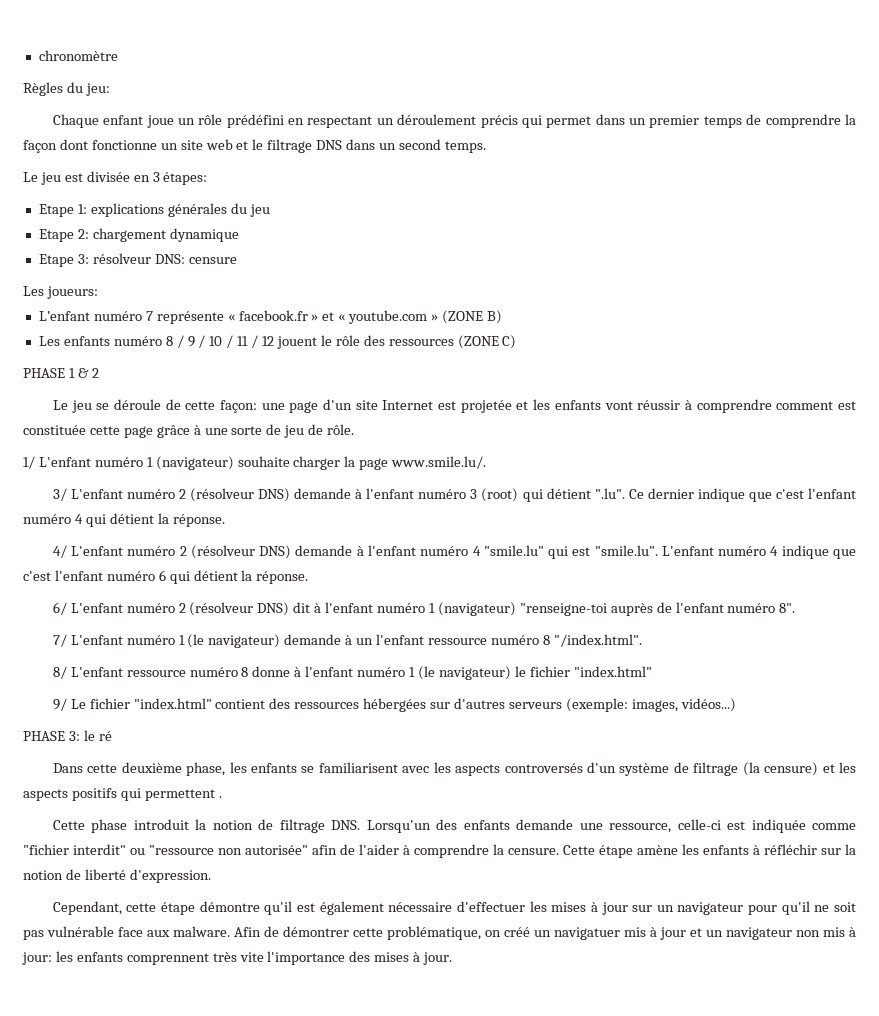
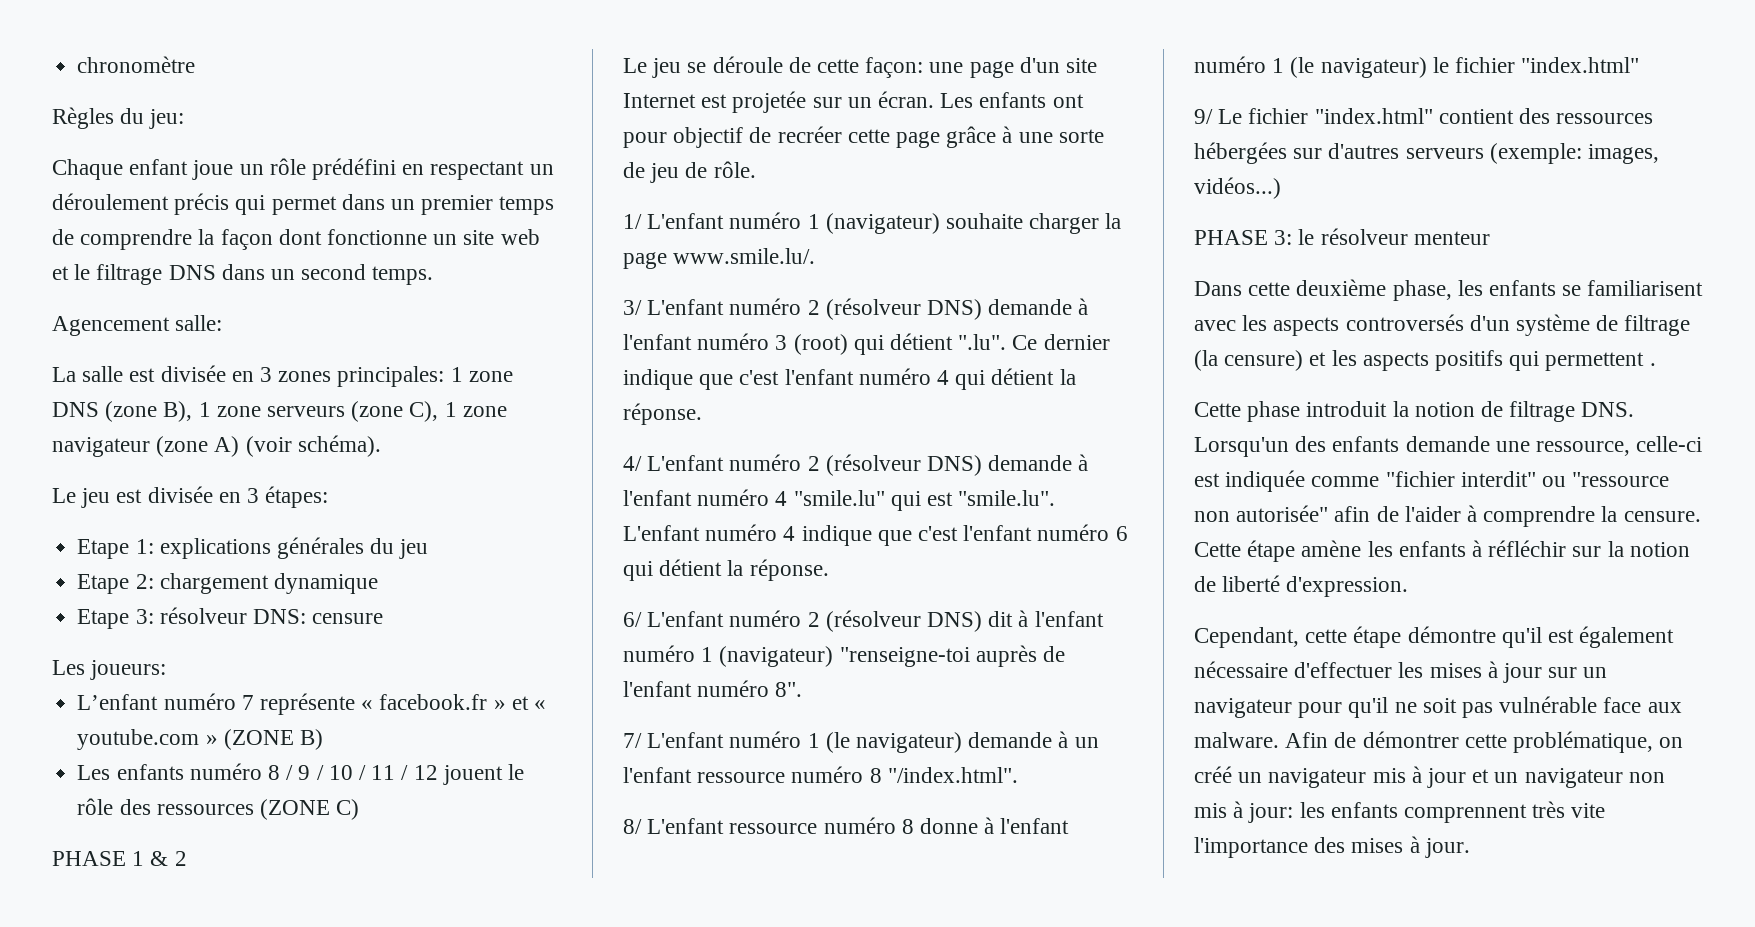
+ Agencement salle:
+ La salle est divisée en 3 zones principales: 1 zone DNS (zone B), 1 zone serveurs (zone C), 1 zone navigateur (zone A) (voir schéma).
- Le jeu se déroule de cette façon: une page d'un site Internet est projetée et les enfants vont réussir à comprendre comment est constituée cette page grâce à une sorte de jeu de rôle.
+ Le jeu se déroule de cette façon: une page d'un site Internet est projetée sur un écran. Les enfants ont pour objectif de recréer cette page grâce à une sorte de jeu de rôle.
- PHASE 3: le ré
+ PHASE 3: le résolveur menteur
- Afin de démontrer cette problématique, on créé un navigatuer mis à jour et un navigateur non mis à jour: les enfants comprennent très vite l'importance des mises à jour.
+ Afin de démontrer cette problématique, on créé un navigateur mis à jour et un navigateur non mis à jour: les enfants comprennent très vite l'importance des mises à jour.

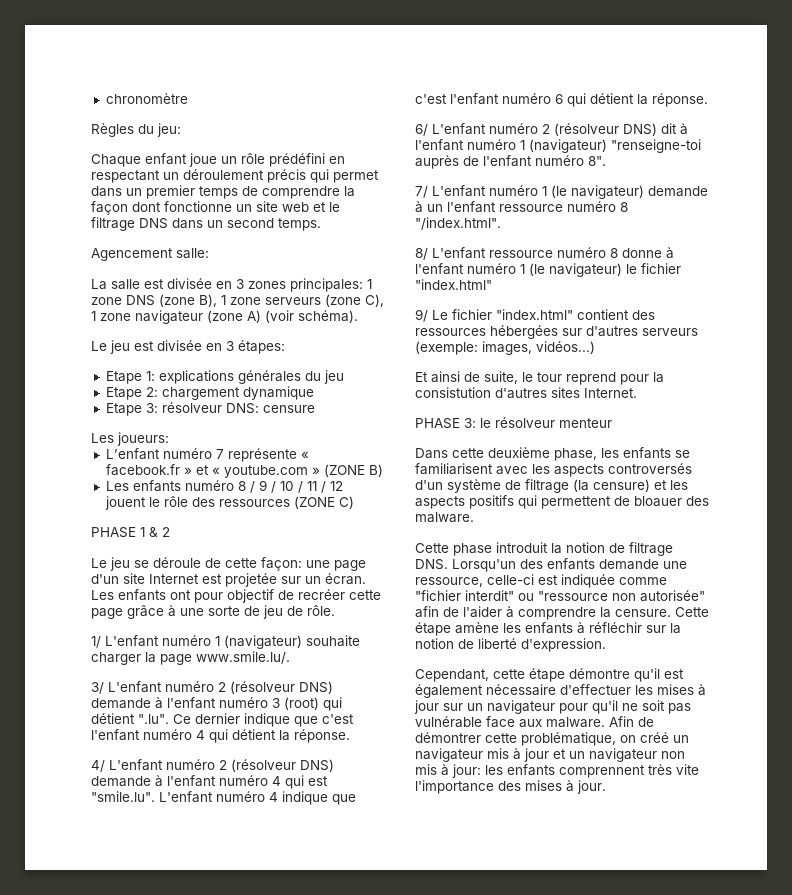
- 4/ L'enfant numéro 2 (résolveur DNS) demande à l'enfant numéro 4 "smile.lu" qui est "smile.lu". L'enfant numéro 4 indique que c'est l'enfant numéro 6 qui détient la réponse.
+ 4/ L'enfant numéro 2 (résolveur DNS) demande à l'enfant numéro 4 qui est "smile.lu". L'enfant numéro 4 indique que c'est l'enfant numéro 6 qui détient la réponse.
+ Et ainsi de suite, le tour reprend pour la consistution d'autres sites Internet.
- Dans cette deuxième phase, les enfants se familiarisent avec les aspects controversés d'un système de filtrage (la censure) et les aspects positifs qui permettent .
+ Dans cette deuxième phase, les enfants se familiarisent avec les aspects controversés d'un système de filtrage (la censure) et les aspects positifs qui permettent de bloauer des malware.

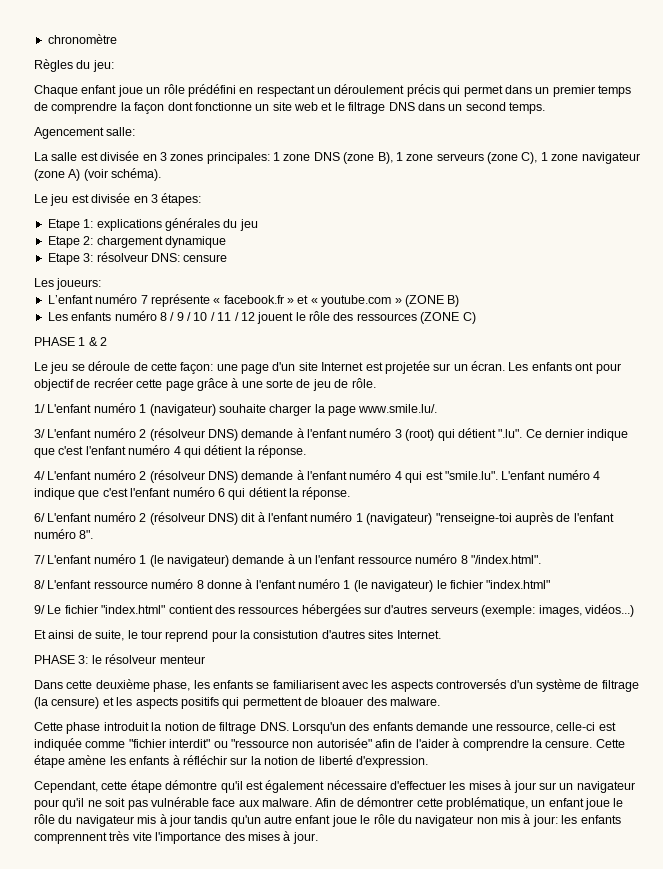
- Afin de démontrer cette problématique, on créé un navigateur mis à jour et un navigateur non mis à jour: les enfants comprennent très vite l'importance des mises à jour.
+ Afin de démontrer cette problématique, un enfant joue le rôle du navigateur mis à jour tandis qu'un autre enfant joue le rôle du navigateur non mis à jour: les enfants comprennent très vite l'importance des mises à jour.

